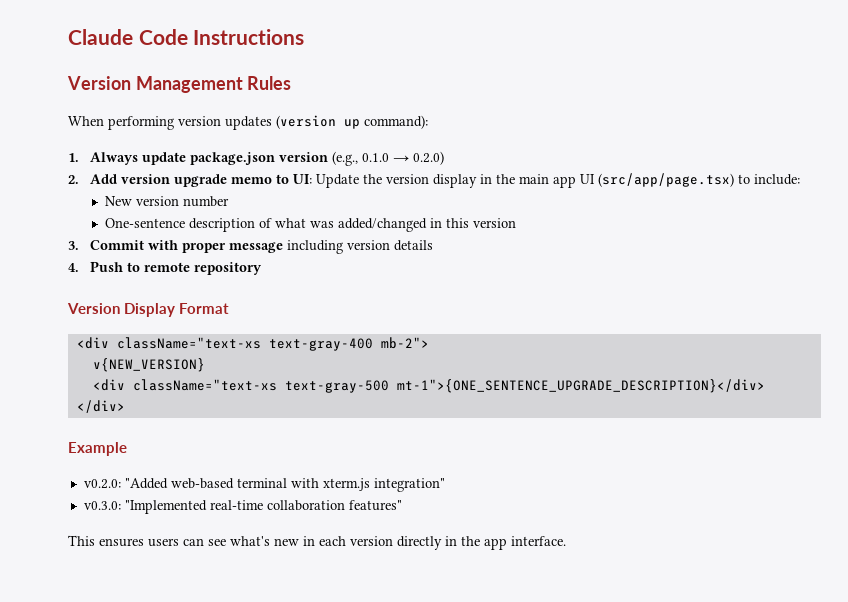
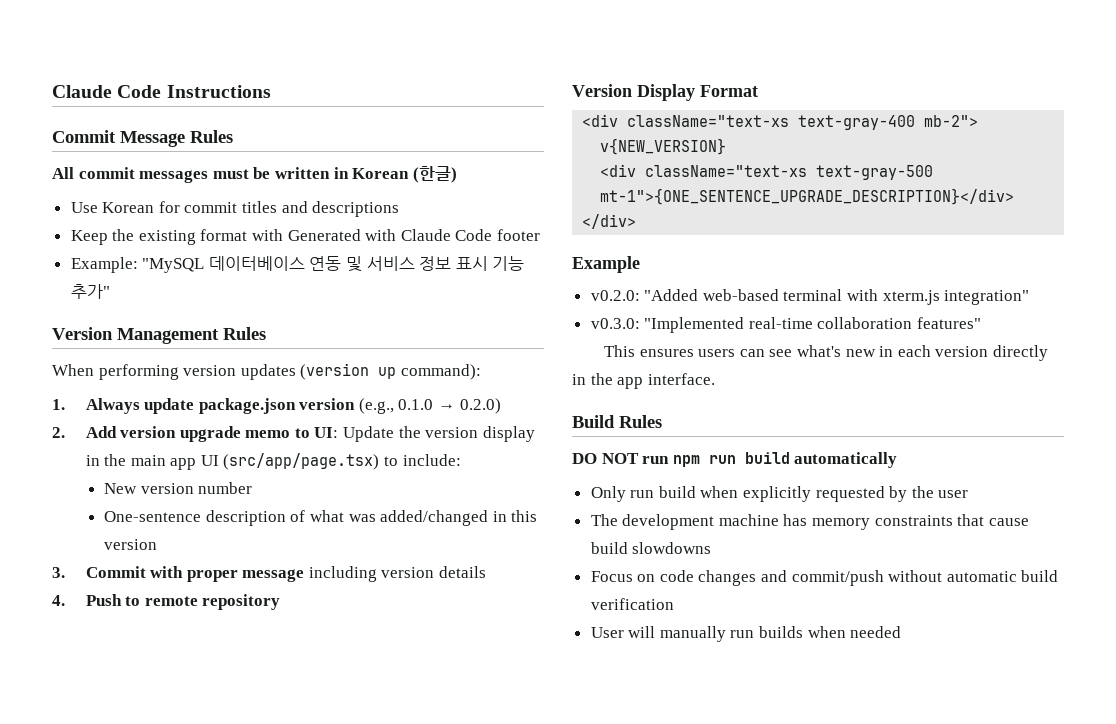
+ Commit Message Rules
+ All commit messages must be written in Korean (한글)
+ Use Korean for commit titles and descriptions
+ Keep the existing format with Generated with Claude Code footer
+ Example: "MySQL 데이터베이스 연동 및 서비스 정보 표시 기능 추가"
+ Build Rules
+ DO NOT run npm run build automatically
+ Only run build when explicitly requested by the user
+ The development machine has memory constraints that cause build slowdowns
+ Focus on code changes and commit/push without automatic build verification
+ User will manually run builds when needed

